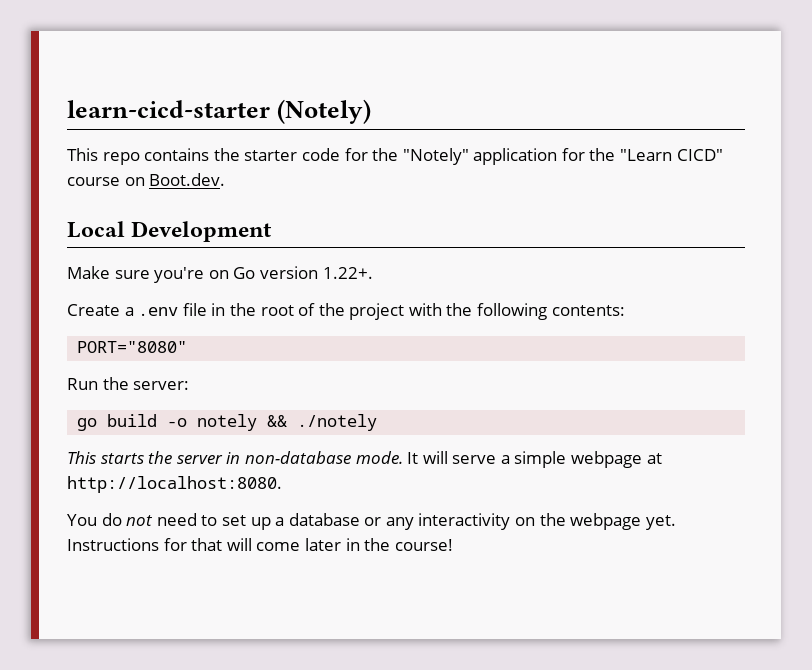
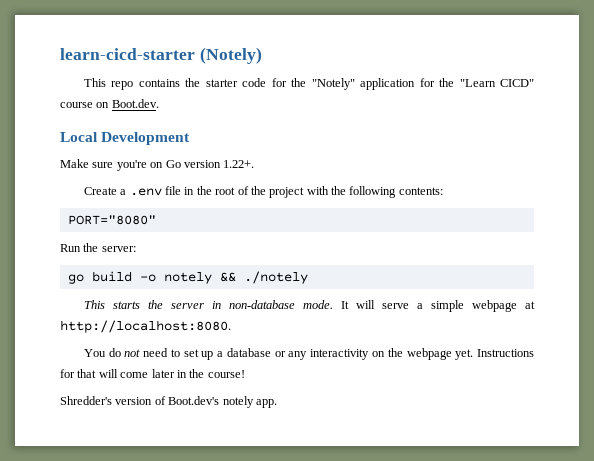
+ Shredder's version of Boot.dev's notely app.

